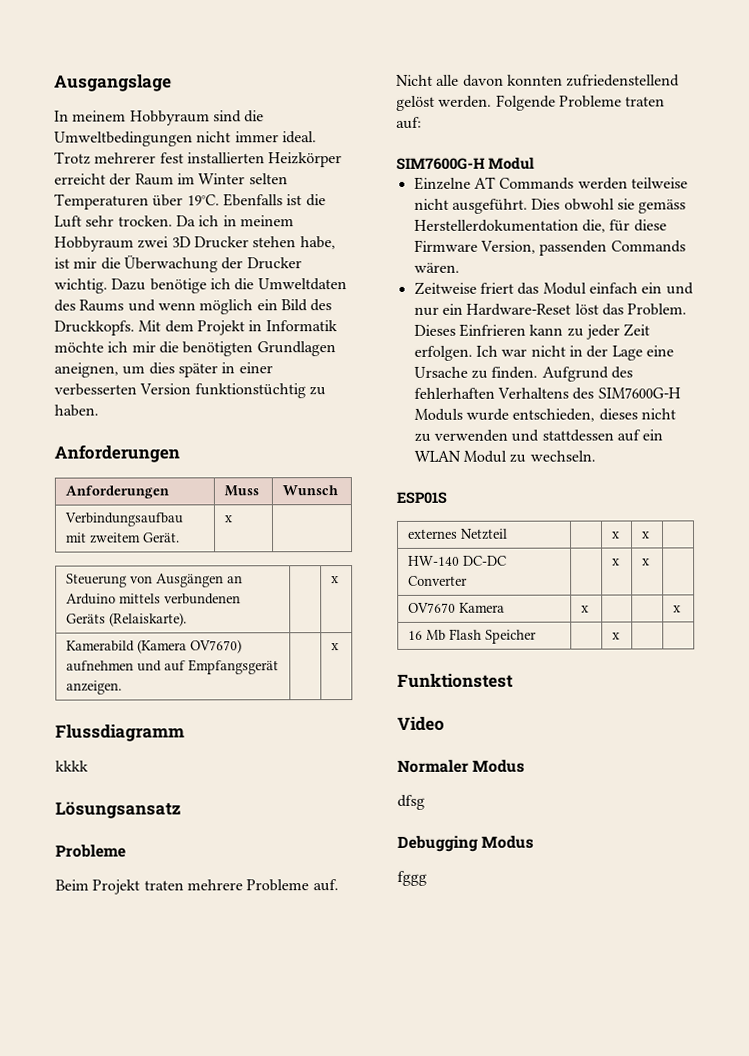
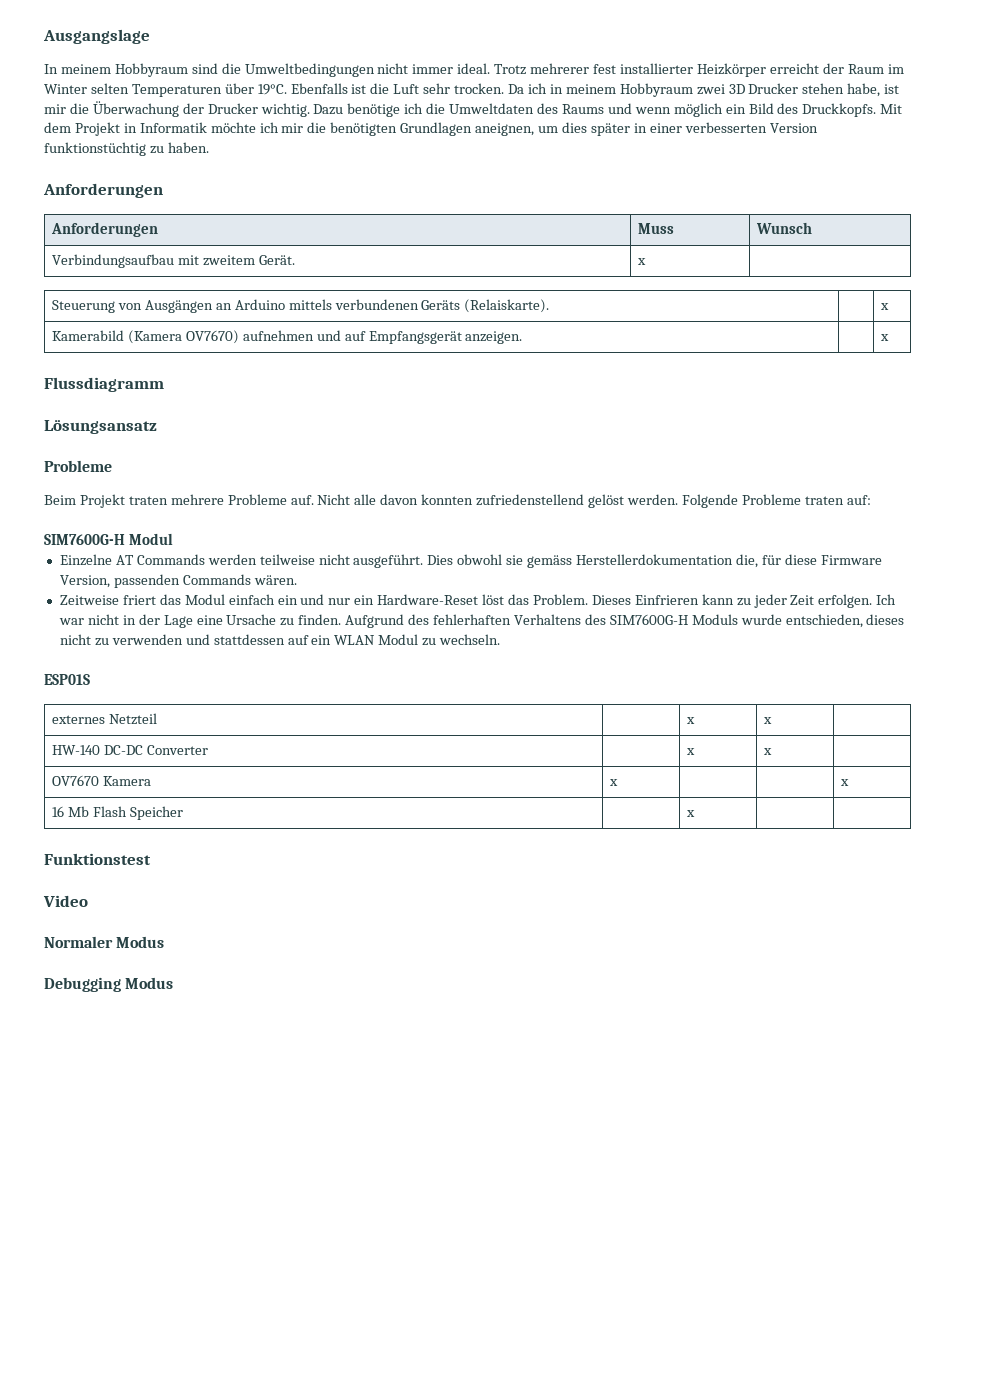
- Trotz mehrerer fest installierten Heizkörper erreicht der Raum im Winter selten Temperaturen über 19°C.
+ Trotz mehrerer fest installierter Heizkörper erreicht der Raum im Winter selten Temperaturen über 19°C.
- kkkk
- dfsg
- fggg

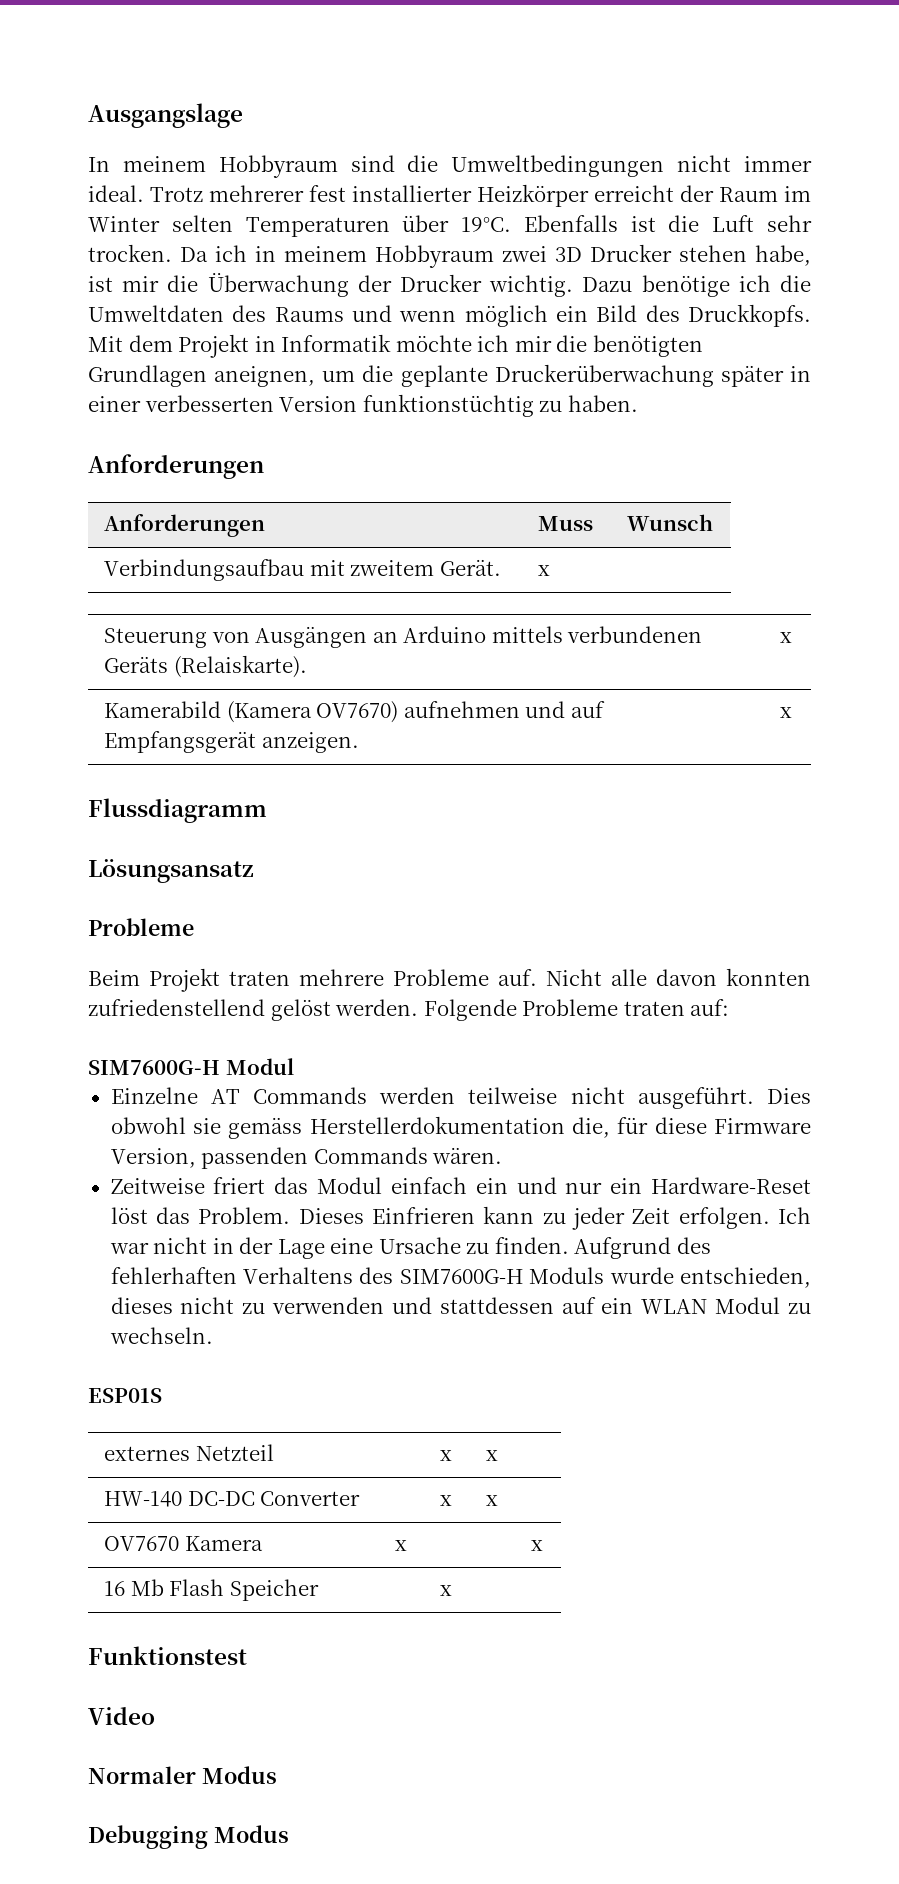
- Mit dem Projekt in Informatik möchte ich mir die benötigten Grundlagen aneignen, um dies später in einer verbesserten Version funktionstüchtig zu haben.
+ Mit dem Projekt in Informatik möchte ich mir die benötigten Grundlagen aneignen, um die geplante Druckerüberwachung später in einer verbesserten Version funktionstüchtig zu haben.

